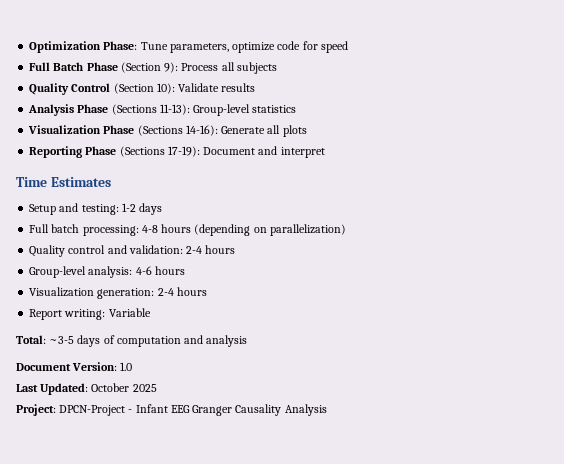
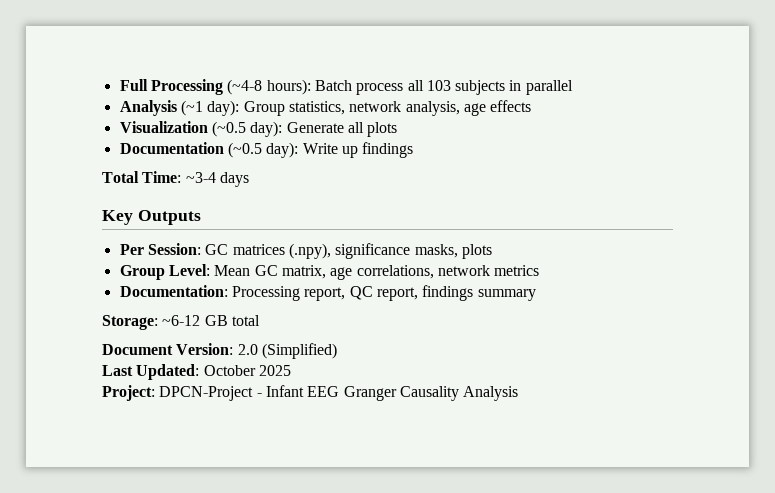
- Optimization Phase: Tune parameters, optimize code for speed
- Full Batch Phase (Section 9): Process all subjects
- Quality Control (Section 10): Validate results
- Analysis Phase (Sections 11-13): Group-level statistics
- Visualization Phase (Sections 14-16): Generate all plots
- Reporting Phase (Sections 17-19): Document and interpret
- Time Estimates
- Setup and testing: 1-2 days
- Full batch processing: 4-8 hours (depending on parallelization)
- Quality control and validation: 2-4 hours
- Group-level analysis: 4-6 hours
- Visualization generation: 2-4 hours
- Report writing: Variable
- Total: ~3-5 days of computation and analysis
+ Full Processing (~4-8 hours): Batch process all 103 subjects in parallel
+ Analysis (~1 day): Group statistics, network analysis, age effects
+ Visualization (~0.5 day): Generate all plots
+ Documentation (~0.5 day): Write up findings
+ Total Time: ~3-4 days
+ Key Outputs
+ Per Session: GC matrices (.npy), significance masks, plots
+ Group Level: Mean GC matrix, age correlations, network metrics
+ Documentation: Processing report, QC report, findings summary
+ Storage: ~6-12 GB total
- Document Version: 1.0
+ Document Version: 2.0 (Simplified)

